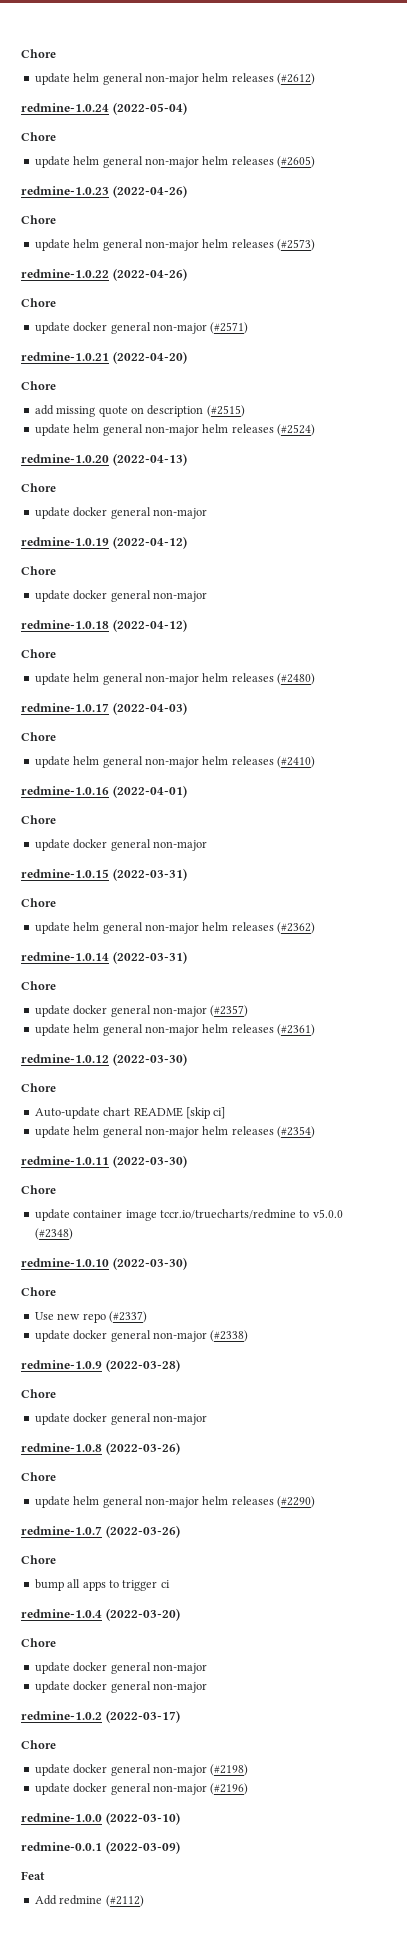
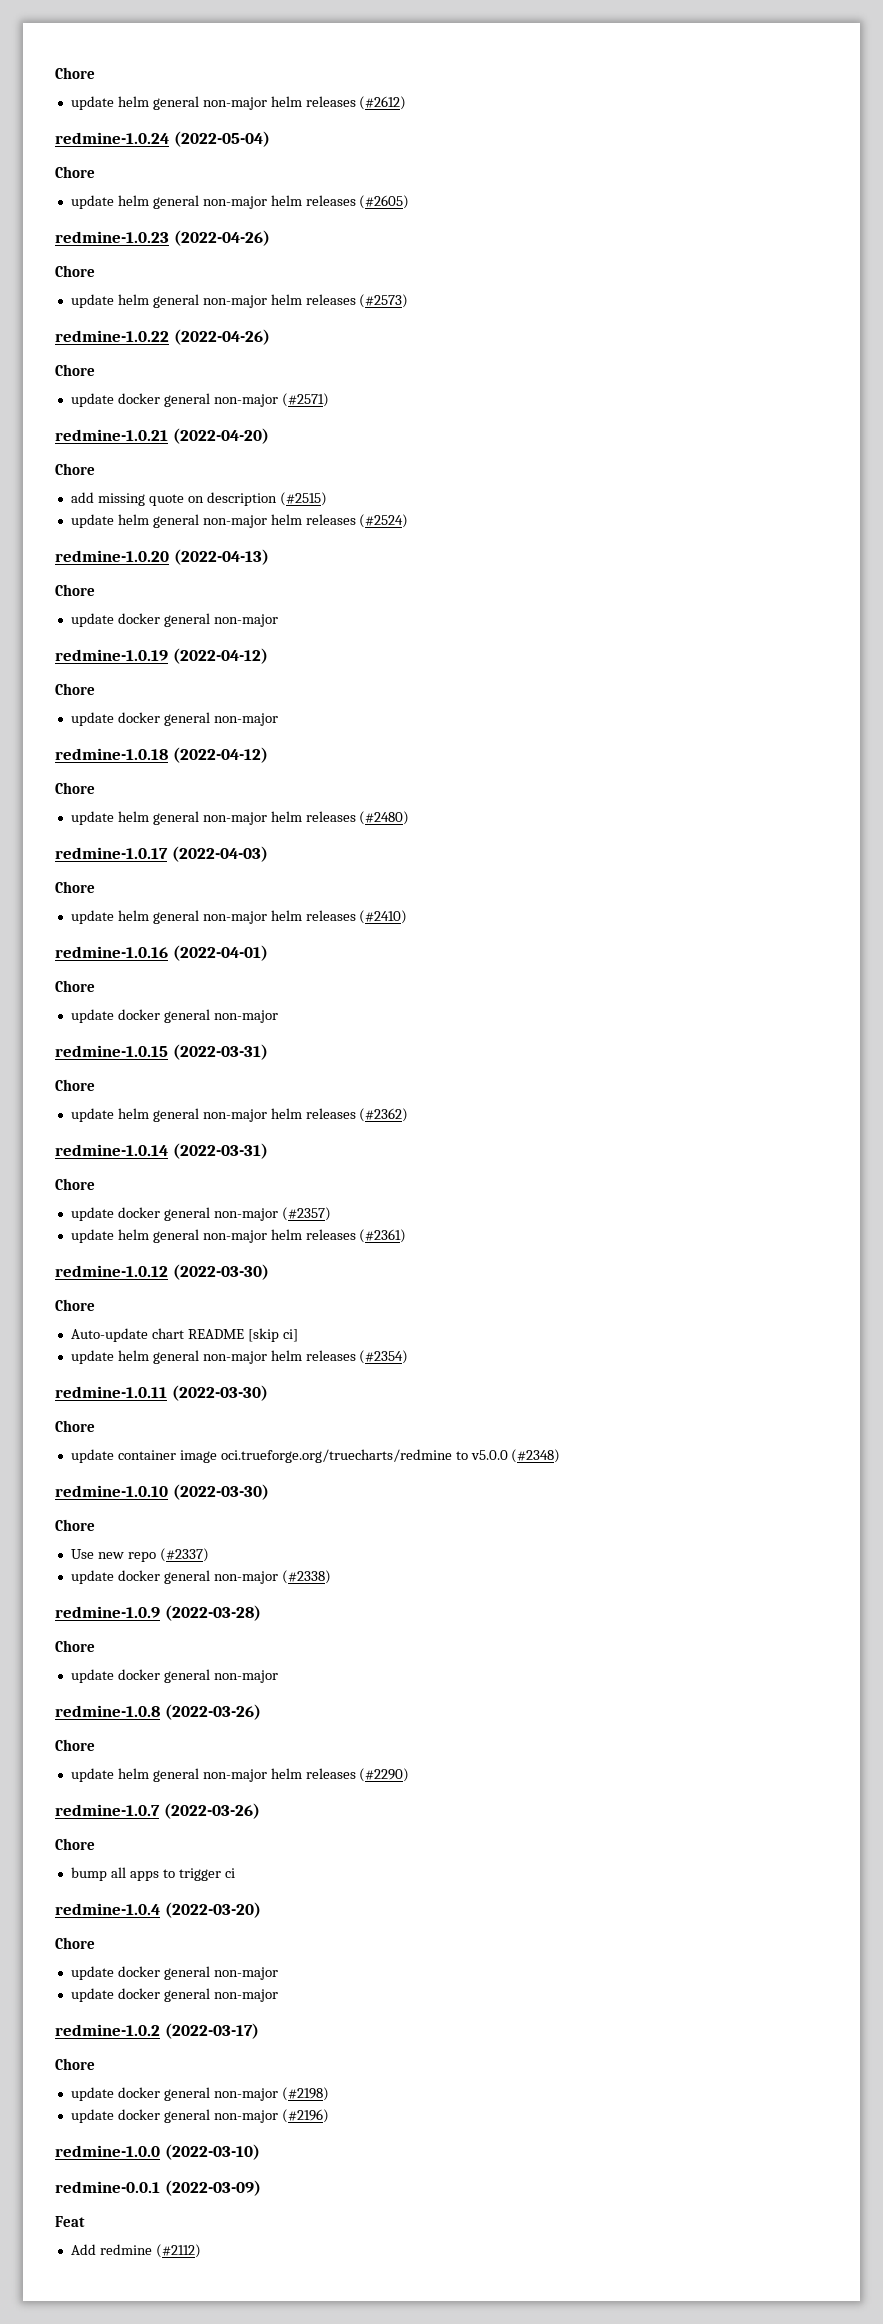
- update container image tccr.io/truecharts/redmine to v5.0.0 (#2348)
+ update container image oci.trueforge.org/truecharts/redmine to v5.0.0 (#2348)

